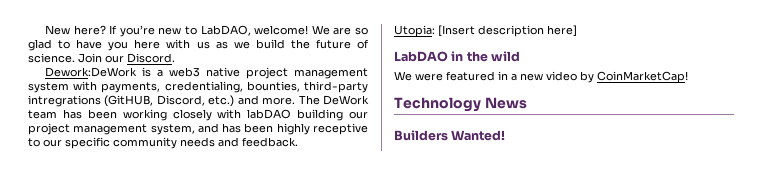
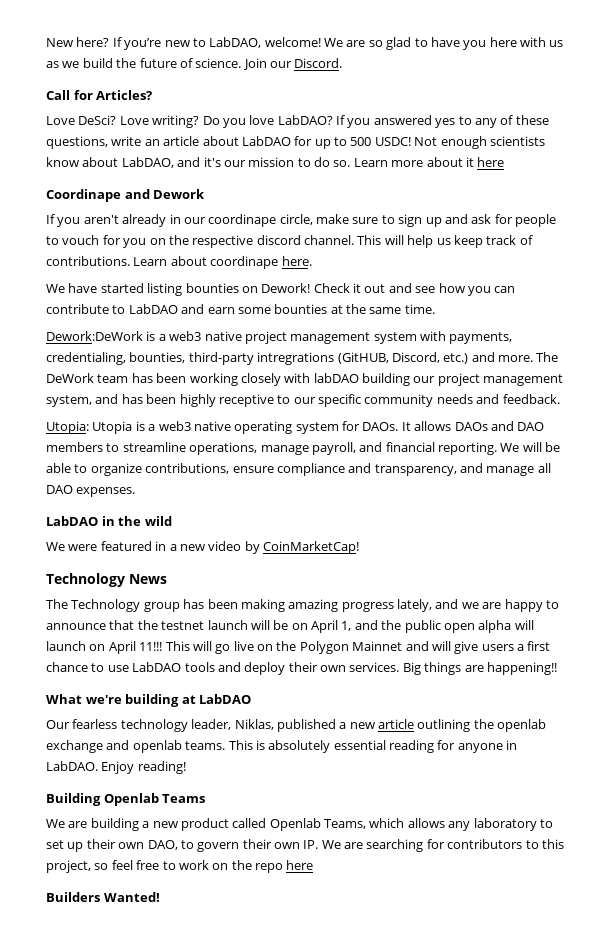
+ Call for Articles?
+ Love DeSci? Love writing? Do you love LabDAO? If you answered yes to any of these questions, write an article about LabDAO for up to 500 USDC! Not enough scientists know about LabDAO, and it's our mission to do so. Learn more about it here
+ Coordinape and Dework
+ If you aren't already in our coordinape circle, make sure to sign up and ask for people to vouch for you on the respective discord channel. This will help us keep track of contributions. Learn about coordinape here.
+ We have started listing bounties on Dework! Check it out and see how you can contribute to LabDAO and earn some bounties at the same time.
- Utopia: [Insert description here]
+ Utopia: Utopia is a web3 native operating system for DAOs. It allows DAOs and DAO members to streamline operations, manage payroll, and financial reporting. We will be able to organize contributions, ensure compliance and transparency, and manage all DAO expenses.
+ The Technology group has been making amazing progress lately, and we are happy to announce that the testnet launch will be on April 1, and the public open alpha will launch on April 11!!! This will go live on the Polygon Mainnet and will give users a first chance to use LabDAO tools and deploy their own services. Big things are happening!!
+ What we're building at LabDAO
+ Our fearless technology leader, Niklas, published a new article outlining the openlab exchange and openlab teams. This is absolutely essential reading for anyone in LabDAO. Enjoy reading!
+ Building Openlab Teams
+ We are building a new product called Openlab Teams, which allows any laboratory to set up their own DAO, to govern their own IP. We are searching for contributors to this project, so feel free to work on the repo here

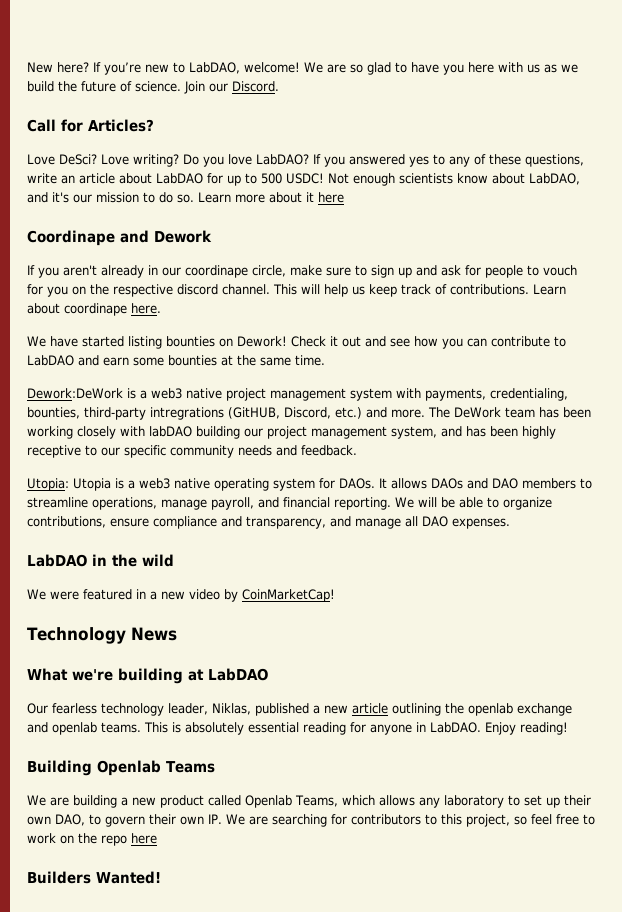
- The Technology group has been making amazing progress lately, and we are happy to announce that the testnet launch will be on April 1, and the public open alpha will launch on April 11!!! This will go live on the Polygon Mainnet and will give users a first chance to use LabDAO tools and deploy their own services. Big things are happening!!

